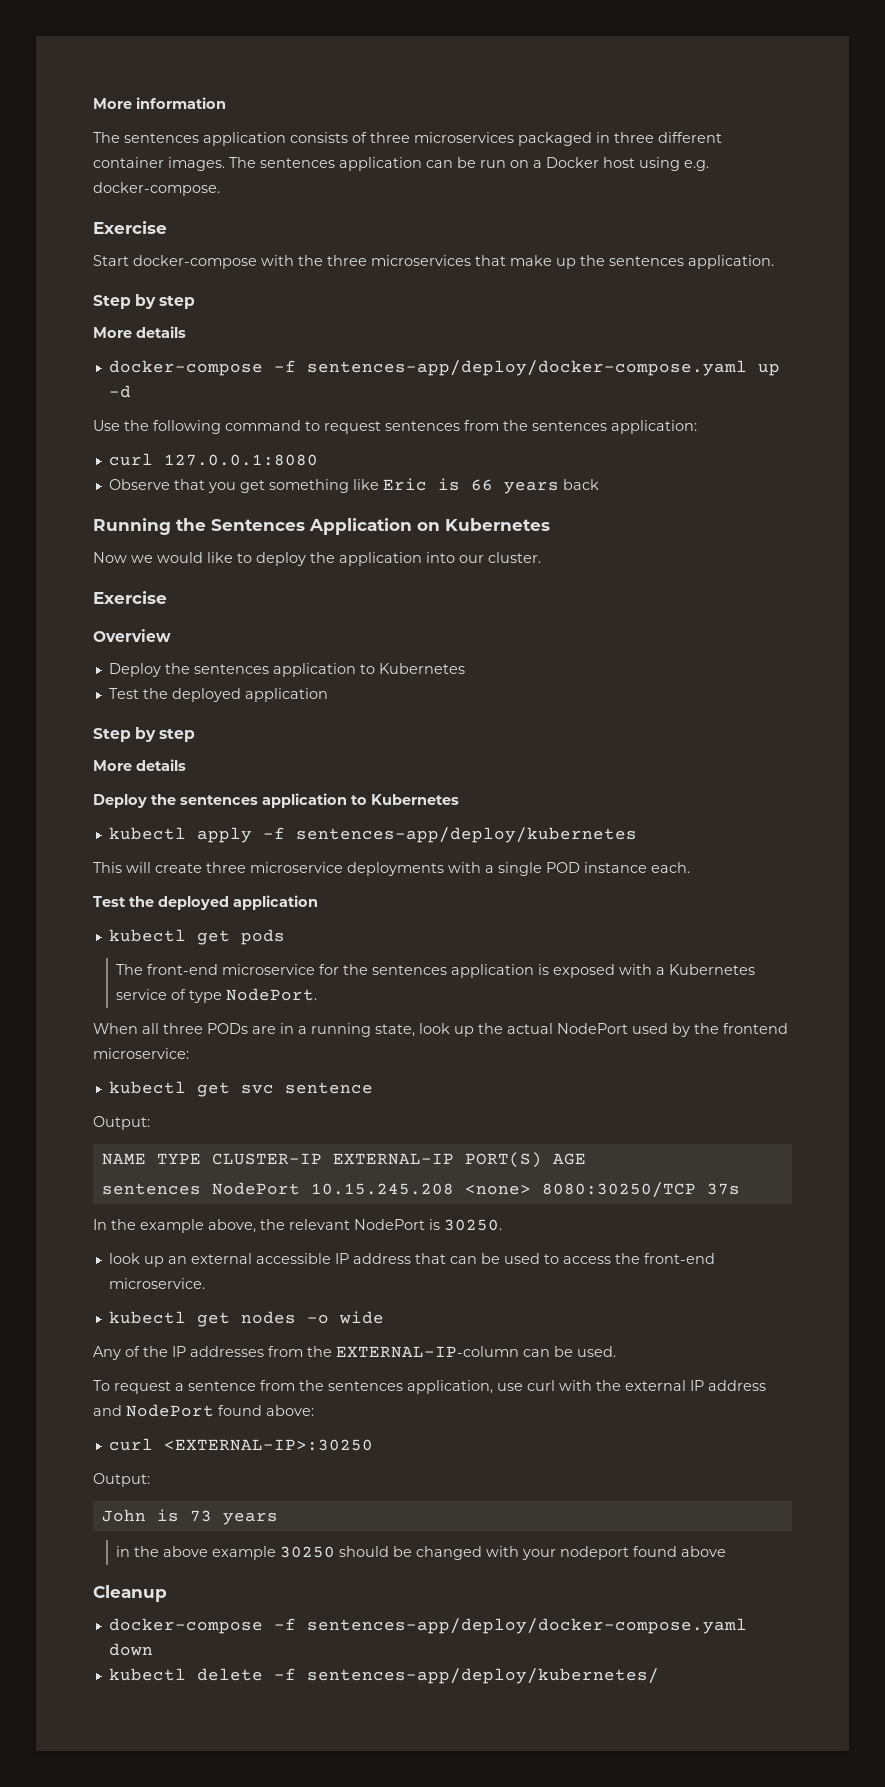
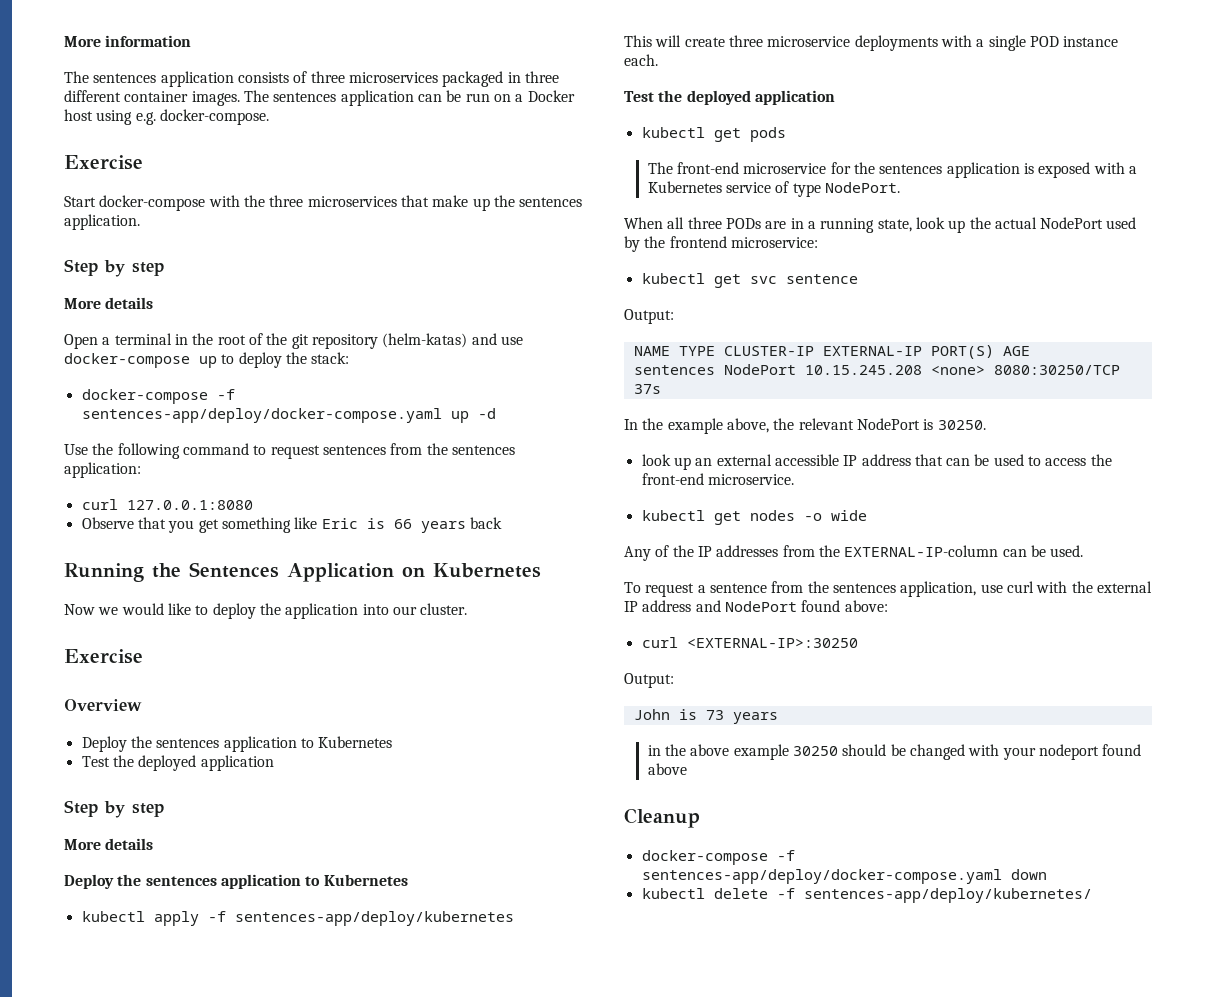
+ Open a terminal in the root of the git repository (helm-katas) and use docker-compose up to deploy the stack:

